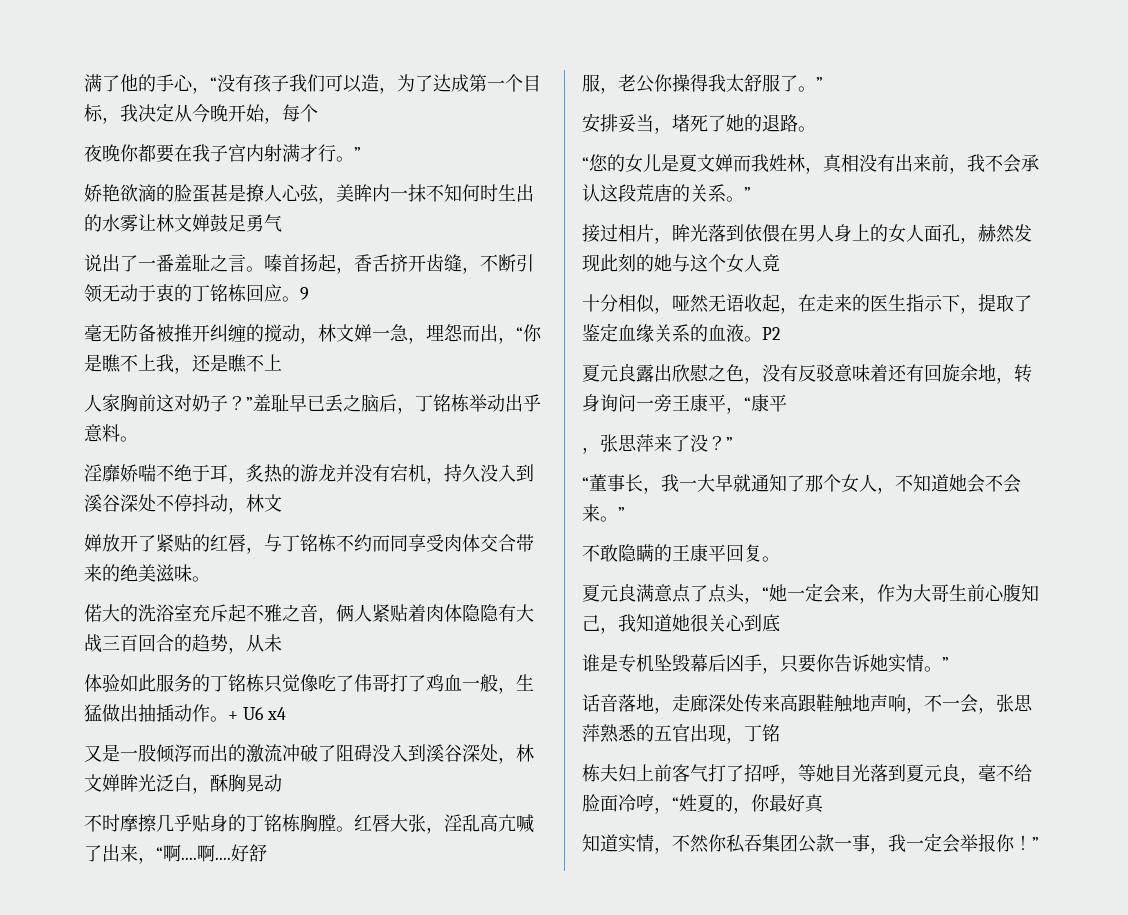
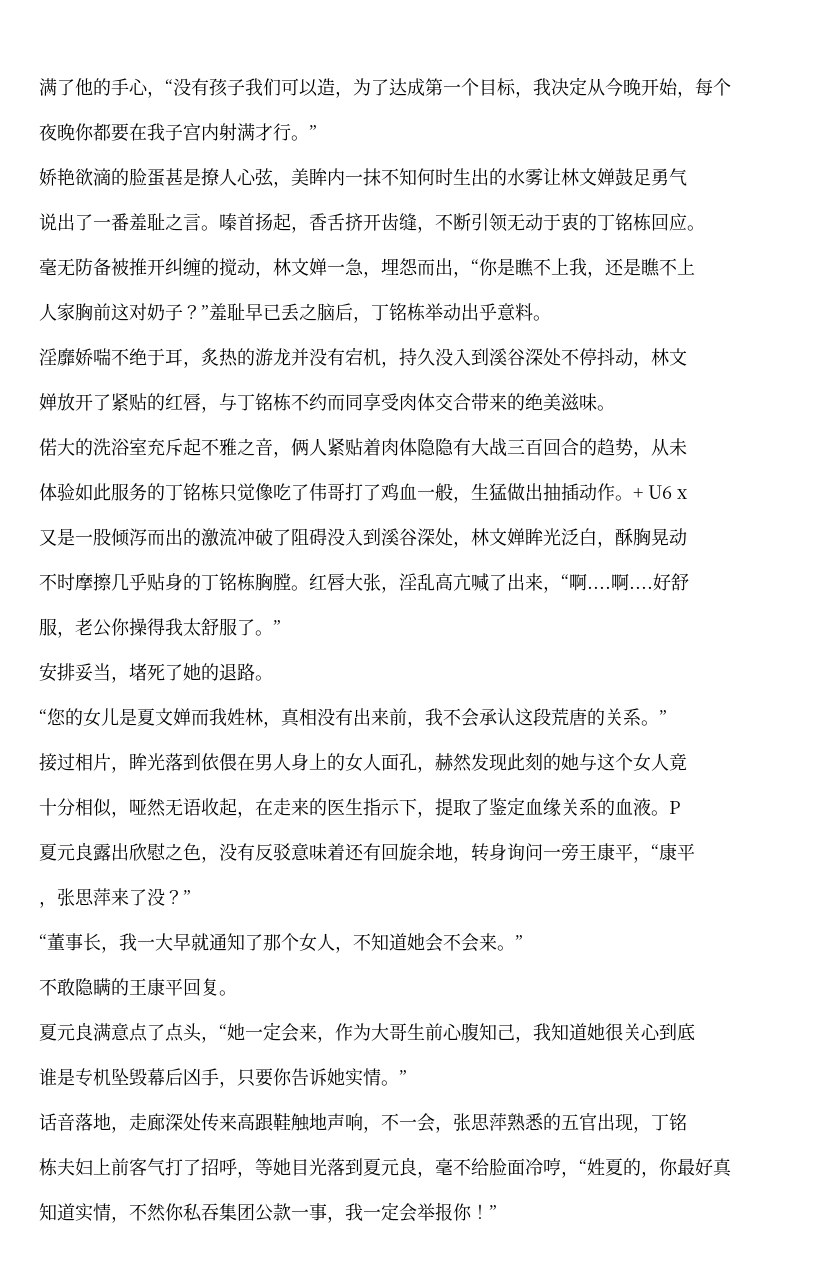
- 9
- + U6 x4
+ + U6 x
- P2
+ P

